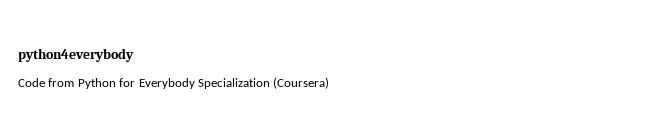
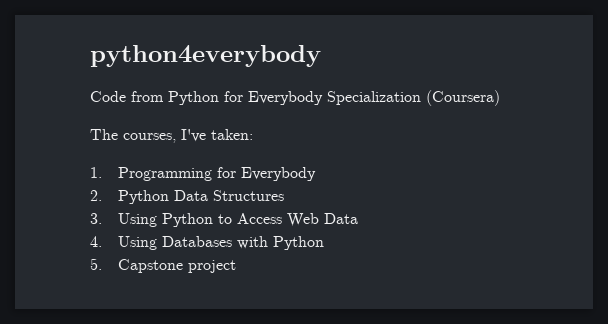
+ The courses, I've taken:
+ 1. Programming for Everybody
+ 2. Python Data Structures
+ 3. Using Python to Access Web Data
+ 4. Using Databases with Python
+ 5. Capstone project

